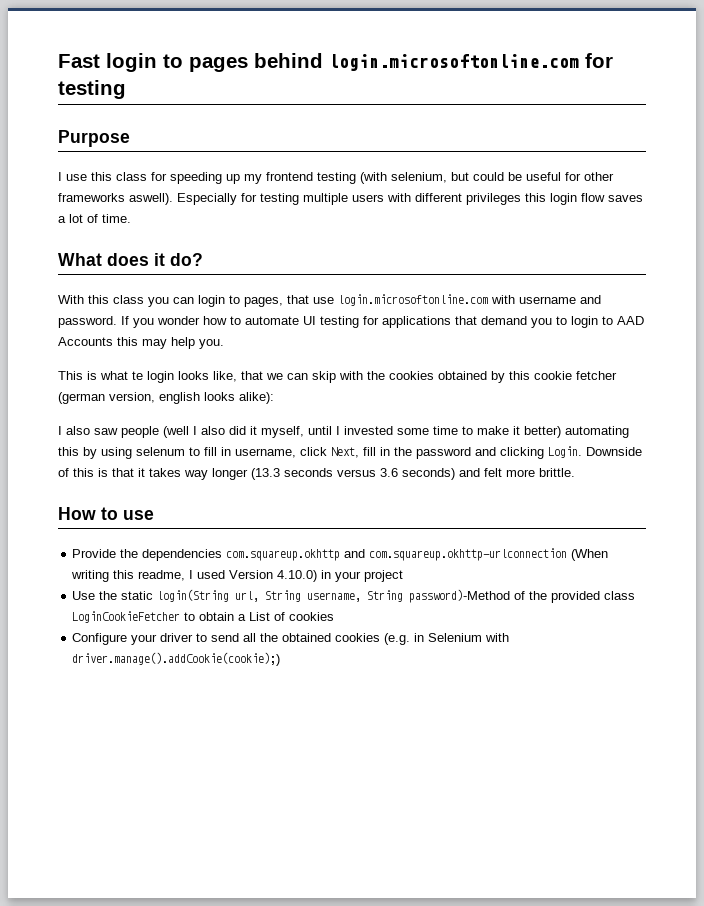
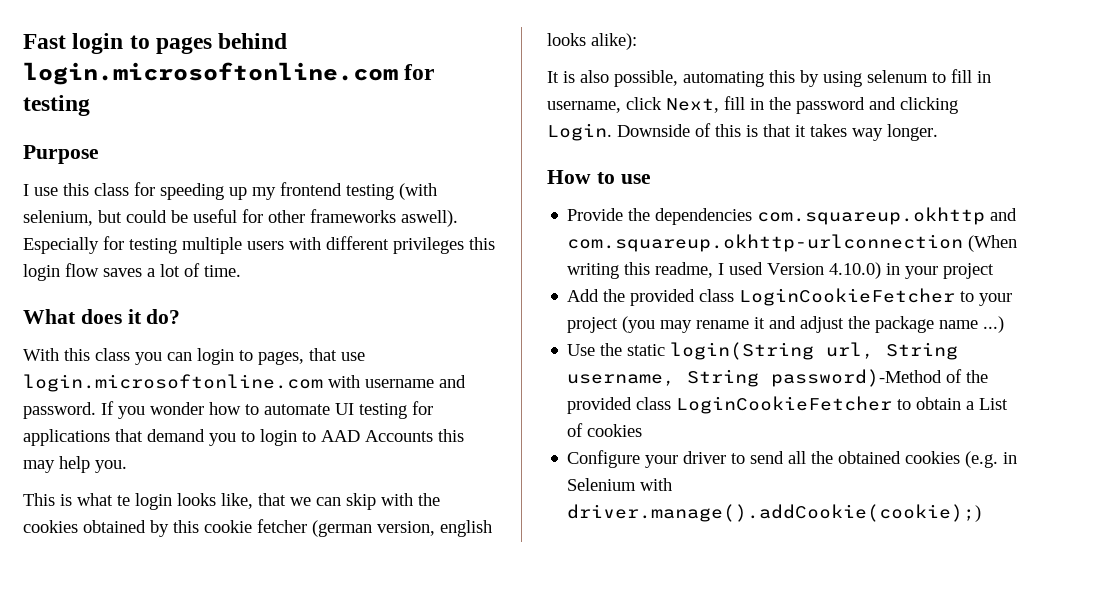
- I also saw people (well I also did it myself, until I invested some time to make it better) automating this by using selenum to fill in username, click Next, fill in the password and clicking Login.
+ It is also possible, automating this by using selenum to fill in username, click Next, fill in the password and clicking Login.
- Downside of this is that it takes way longer (13.3 seconds versus 3.6 seconds) and felt more brittle.
+ Downside of this is that it takes way longer.
+ Add the provided class LoginCookieFetcher to your project (you may rename it and adjust the package name ...)

